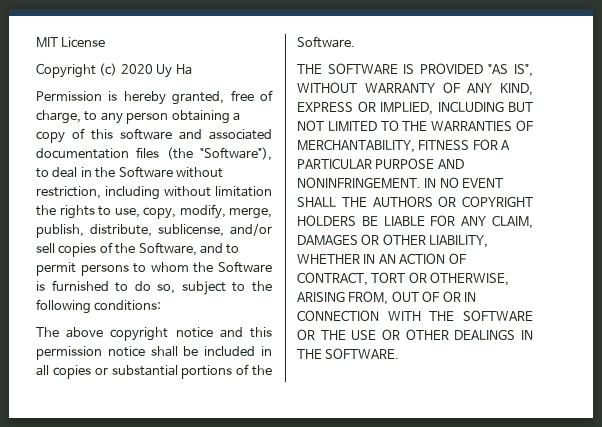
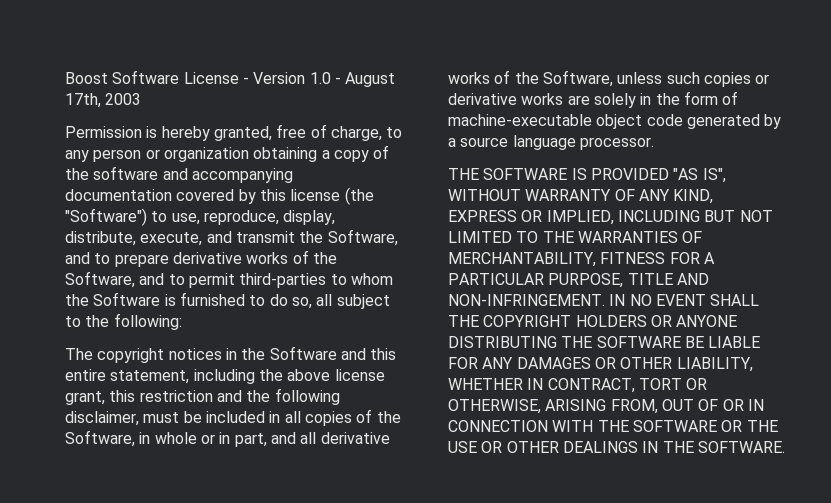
- MIT License
- Copyright (c) 2020 Uy Ha
+ Boost Software License - Version 1.0 - August 17th, 2003
- Permission is hereby granted, free of charge, to any person obtaining a copy of this software and associated documentation files (the "Software"), to deal in the Software without restriction, including without limitation the rights to use, copy, modify, merge, publish, distribute, sublicense, and/or sell copies of the Software, and to permit persons to whom the Software is furnished to do so, subject to the following conditions:
+ Permission is hereby granted, free of charge, to any person or organization obtaining a copy of the software and accompanying documentation covered by this license (the "Software") to use, reproduce, display, distribute, execute, and transmit the Software, and to prepare derivative works of the Software, and to permit third-parties to whom the Software is furnished to do so, all subject to the following:
- The above copyright notice and this permission notice shall be included in all copies or substantial portions of the Software.
+ The copyright notices in the Software and this entire statement, including the above license grant, this restriction and the following disclaimer, must be included in all copies of the Software, in whole or in part, and all derivative works of the Software, unless such copies or derivative works are solely in the form of machine-executable object code generated by a source language processor.
- THE SOFTWARE IS PROVIDED "AS IS", WITHOUT WARRANTY OF ANY KIND, EXPRESS OR IMPLIED, INCLUDING BUT NOT LIMITED TO THE WARRANTIES OF MERCHANTABILITY, FITNESS FOR A PARTICULAR PURPOSE AND NONINFRINGEMENT.
+ THE SOFTWARE IS PROVIDED "AS IS", WITHOUT WARRANTY OF ANY KIND, EXPRESS OR IMPLIED, INCLUDING BUT NOT LIMITED TO THE WARRANTIES OF MERCHANTABILITY, FITNESS FOR A PARTICULAR PURPOSE, TITLE AND NON-INFRINGEMENT.
- IN NO EVENT SHALL THE AUTHORS OR COPYRIGHT HOLDERS BE LIABLE FOR ANY CLAIM, DAMAGES OR OTHER LIABILITY, WHETHER IN AN ACTION OF CONTRACT, TORT OR OTHERWISE, ARISING FROM, OUT OF OR IN CONNECTION WITH THE SOFTWARE OR THE USE OR OTHER DEALINGS IN THE SOFTWARE.
+ IN NO EVENT SHALL THE COPYRIGHT HOLDERS OR ANYONE DISTRIBUTING THE SOFTWARE BE LIABLE FOR ANY DAMAGES OR OTHER LIABILITY, WHETHER IN CONTRACT, TORT OR OTHERWISE, ARISING FROM, OUT OF OR IN CONNECTION WITH THE SOFTWARE OR THE USE OR OTHER DEALINGS IN THE SOFTWARE.

